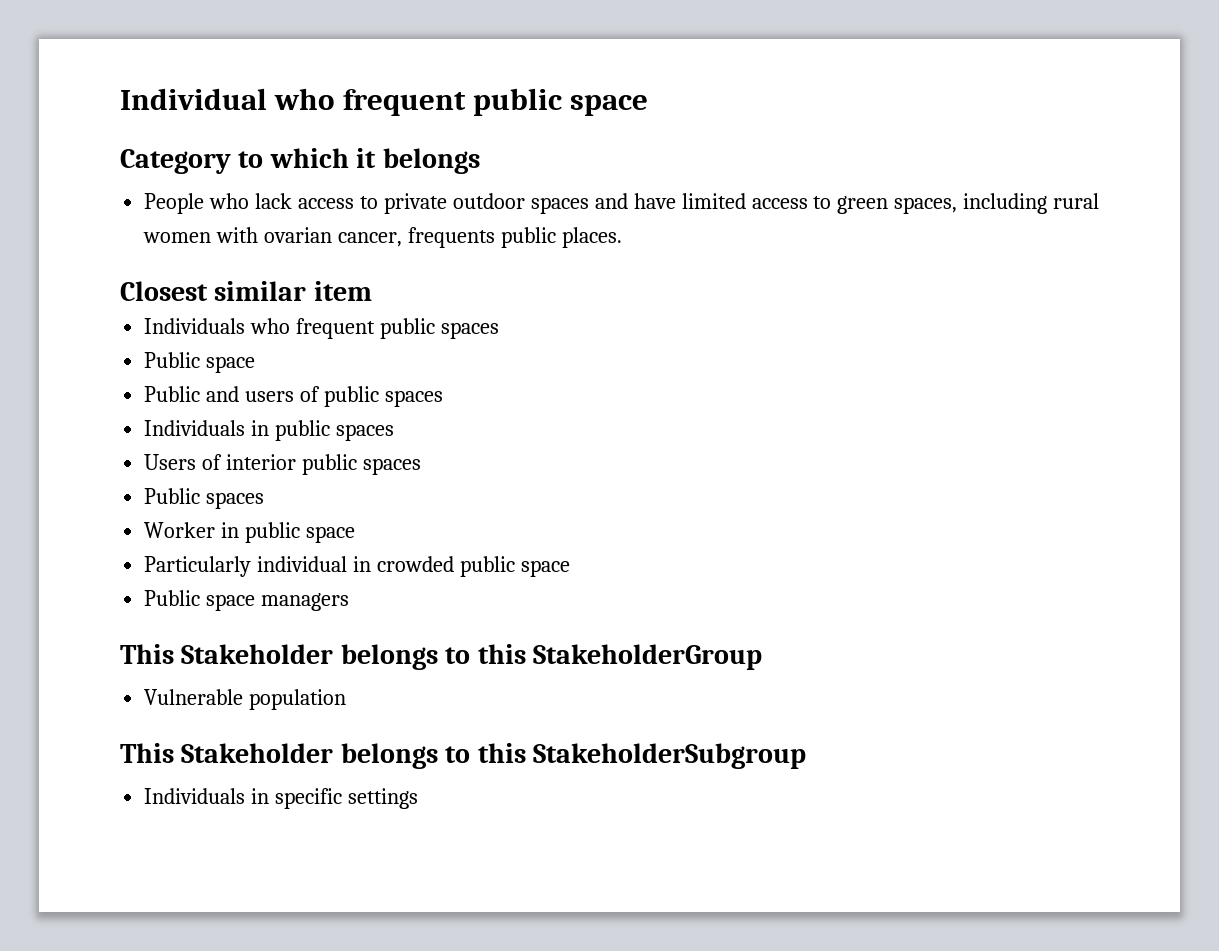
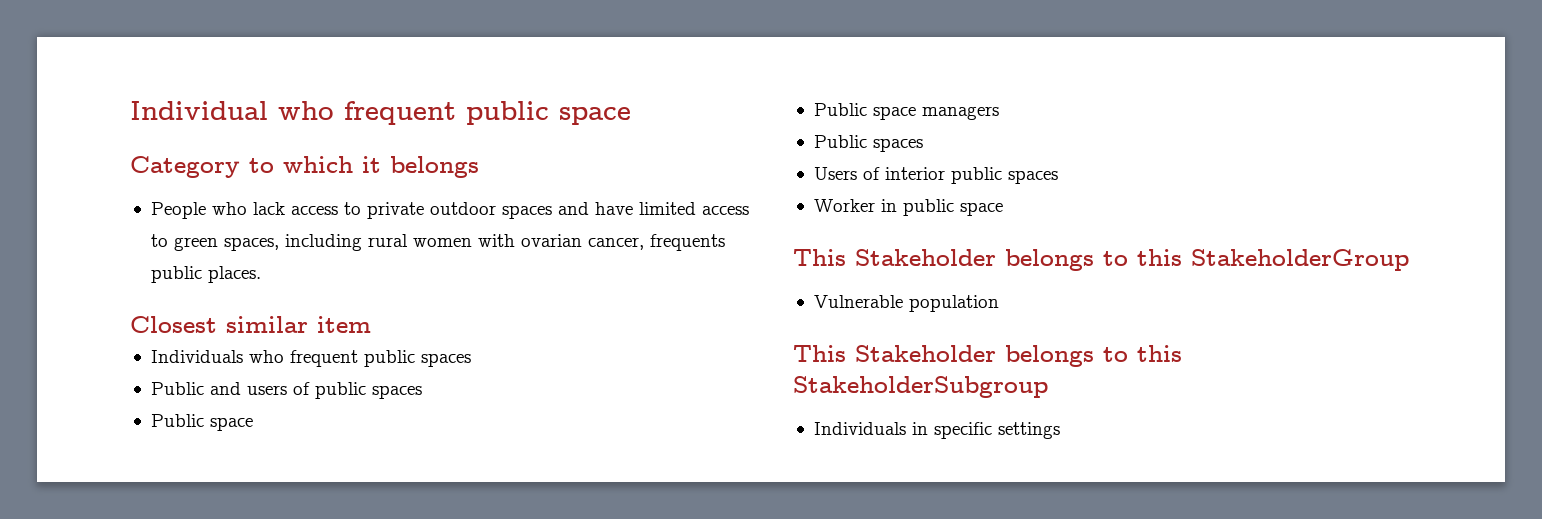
  Individuals who frequent public spaces
- Public space
  Public and users of public spaces
- Individuals in public spaces
+ Public space
+ Public space managers
+ Public spaces
- Public spaces
- Particularly individual in crowded public space
- Public space managers

